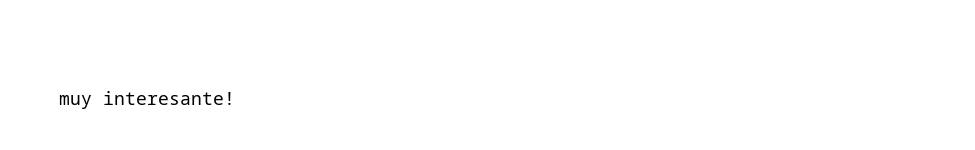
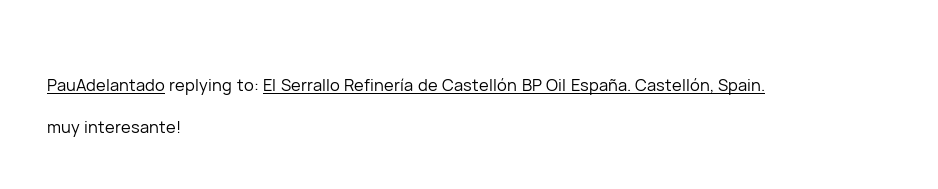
+ PauAdelantado replying to: El Serrallo Refinería de Castellón BP Oil España. Castellón, Spain.

